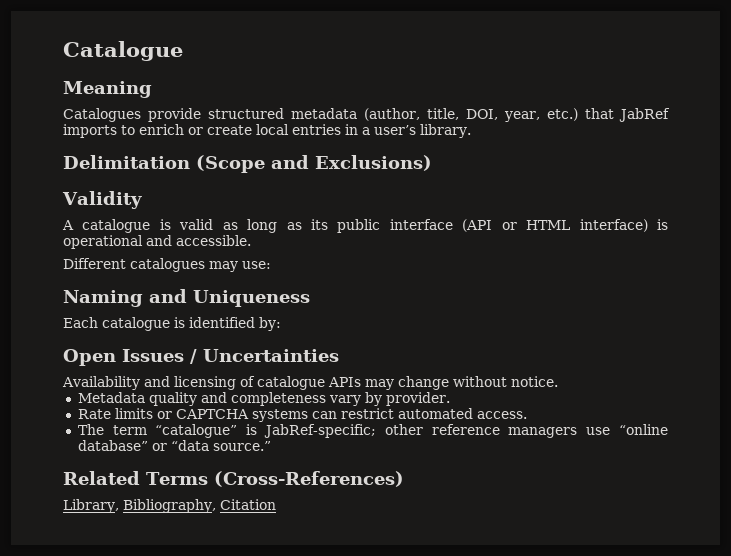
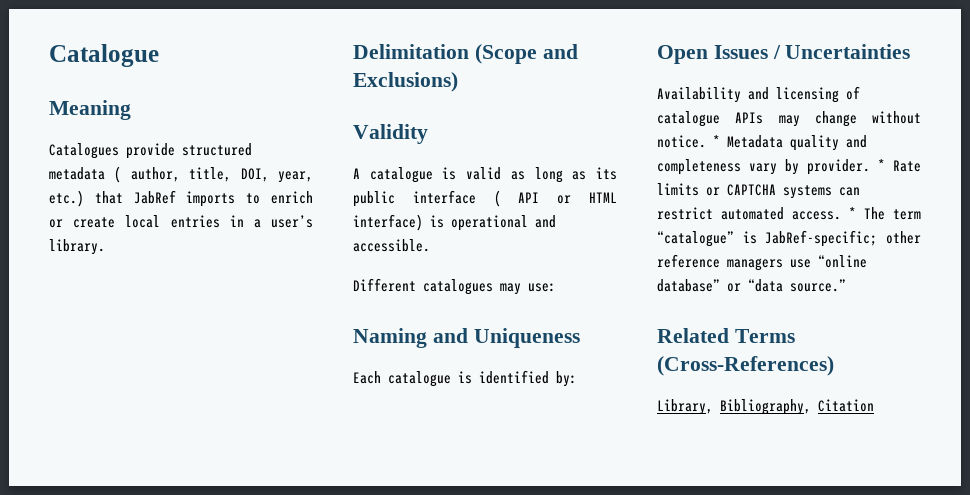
- Catalogues provide structured metadata (author, title, DOI, year, etc.) that JabRef imports to enrich or create local entries in a user’s library.
+ Catalogues provide structured metadata ( author, title, DOI, year, etc.) that JabRef imports to enrich or create local entries in a user’s library.
- A catalogue is valid as long as its public interface (API or HTML interface) is operational and accessible.
+ A catalogue is valid as long as its public interface ( API or HTML interface) is operational and accessible.
- Availability and licensing of catalogue APIs may change without notice.
- Metadata quality and completeness vary by provider.
- Rate limits or CAPTCHA systems can restrict automated access.
- The term “catalogue” is JabRef-specific; other reference managers use “online database” or “data source.”
+ Availability and licensing of catalogue APIs may change without notice. * Metadata quality and completeness vary by provider. * Rate limits or CAPTCHA systems can restrict automated access. * The term “catalogue” is JabRef-specific; other reference managers use “online database” or “data source.”

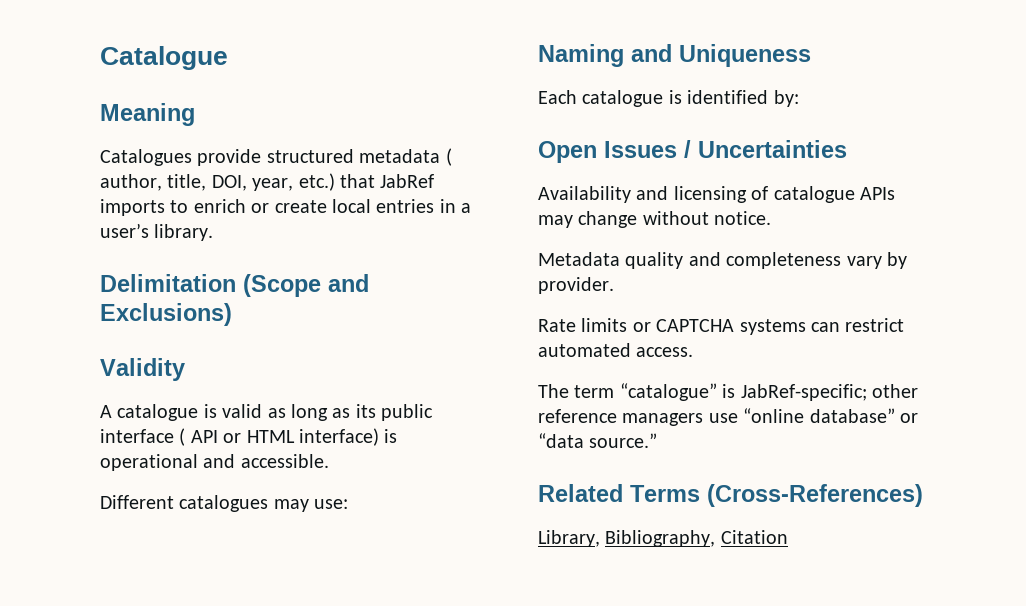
- Availability and licensing of catalogue APIs may change without notice. * Metadata quality and completeness vary by provider. * Rate limits or CAPTCHA systems can restrict automated access. * The term “catalogue” is JabRef-specific; other reference managers use “online database” or “data source.”
+ Availability and licensing of catalogue APIs may change without notice.
+ Metadata quality and completeness vary by provider.
+ Rate limits or CAPTCHA systems can restrict automated access.
+ The term “catalogue” is JabRef-specific; other reference managers use “online database” or “data source.”

